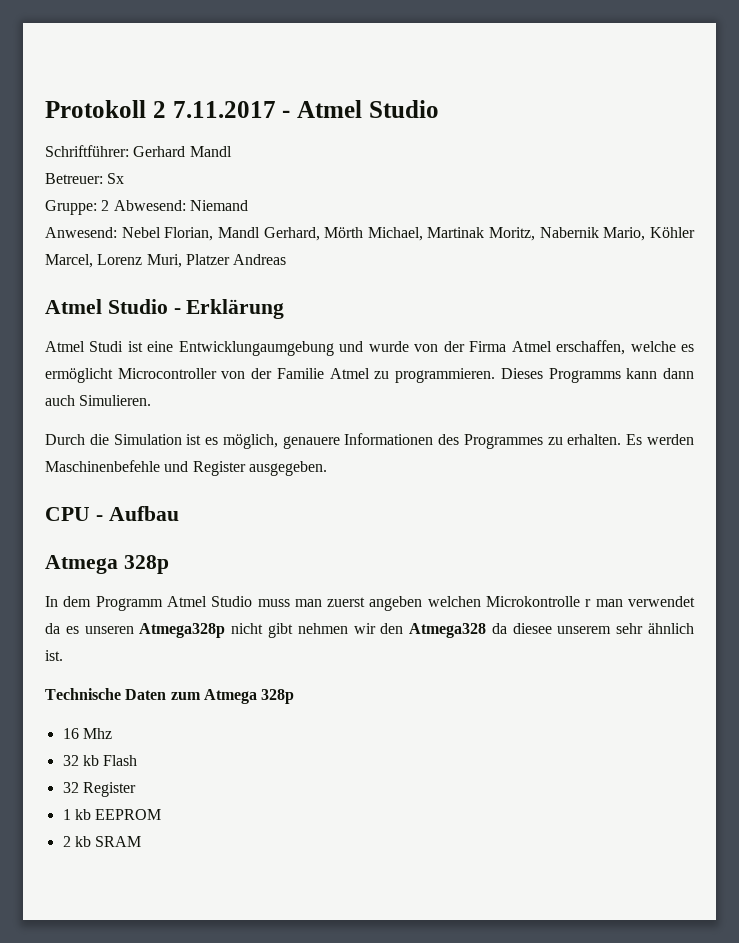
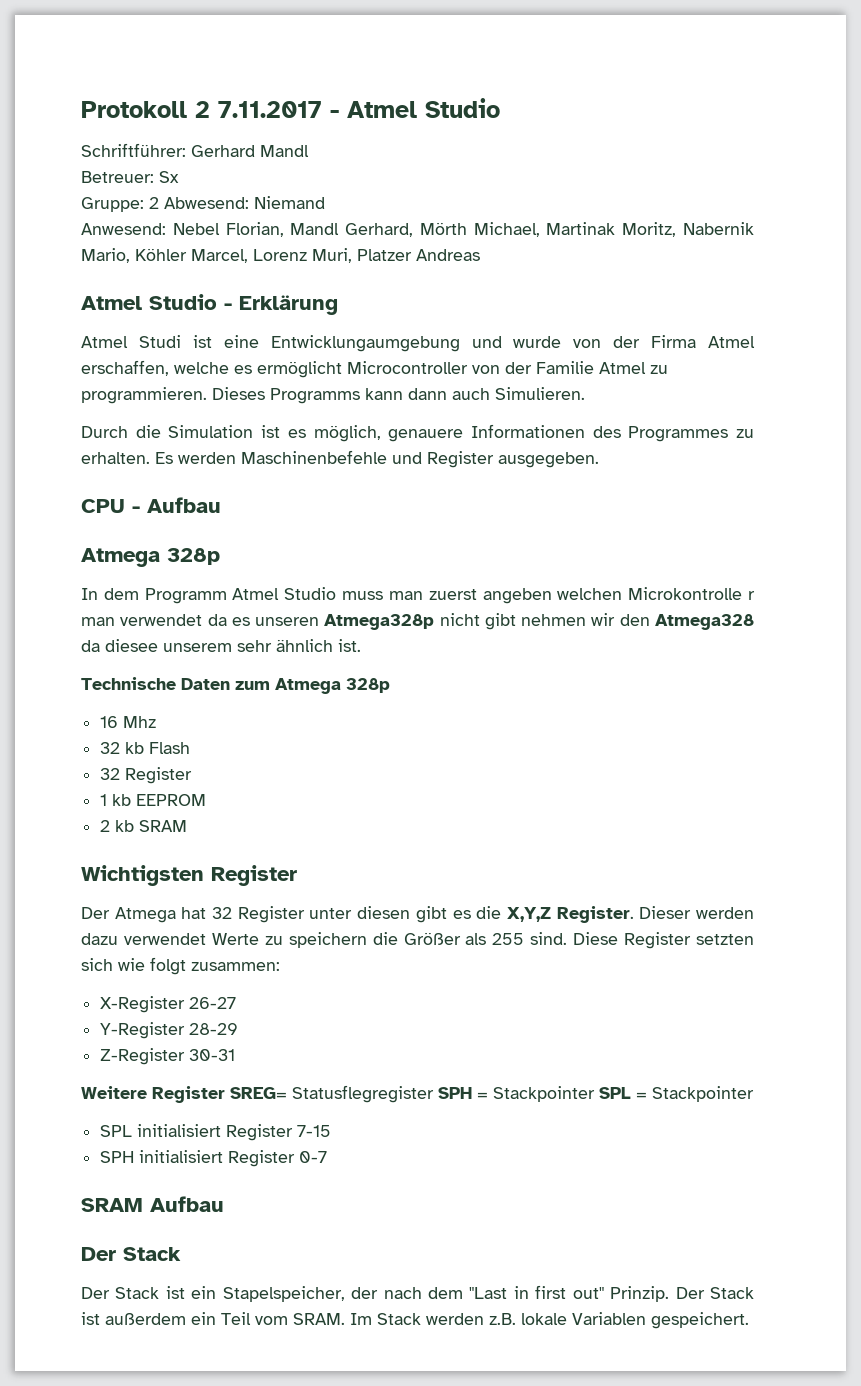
+ Wichtigsten Register
+ Der Atmega hat 32 Register unter diesen gibt es die X,Y,Z Register. Dieser werden dazu verwendet Werte zu speichern die Größer als 255 sind. Diese Register setzten sich wie folgt zusammen:
+ X-Register 26-27
+ Y-Register 28-29
+ Z-Register 30-31
+ Weitere Register SREG= Statusflegregister SPH = Stackpointer SPL = Stackpointer
+ SPL initialisiert Register 7-15
+ SPH initialisiert Register 0-7
+ SRAM Aufbau
+ Der Stack
+ Der Stack ist ein Stapelspeicher, der nach dem "Last in first out" Prinzip. Der Stack ist außerdem ein Teil vom SRAM. Im Stack werden z.B. lokale Variablen gespeichert.

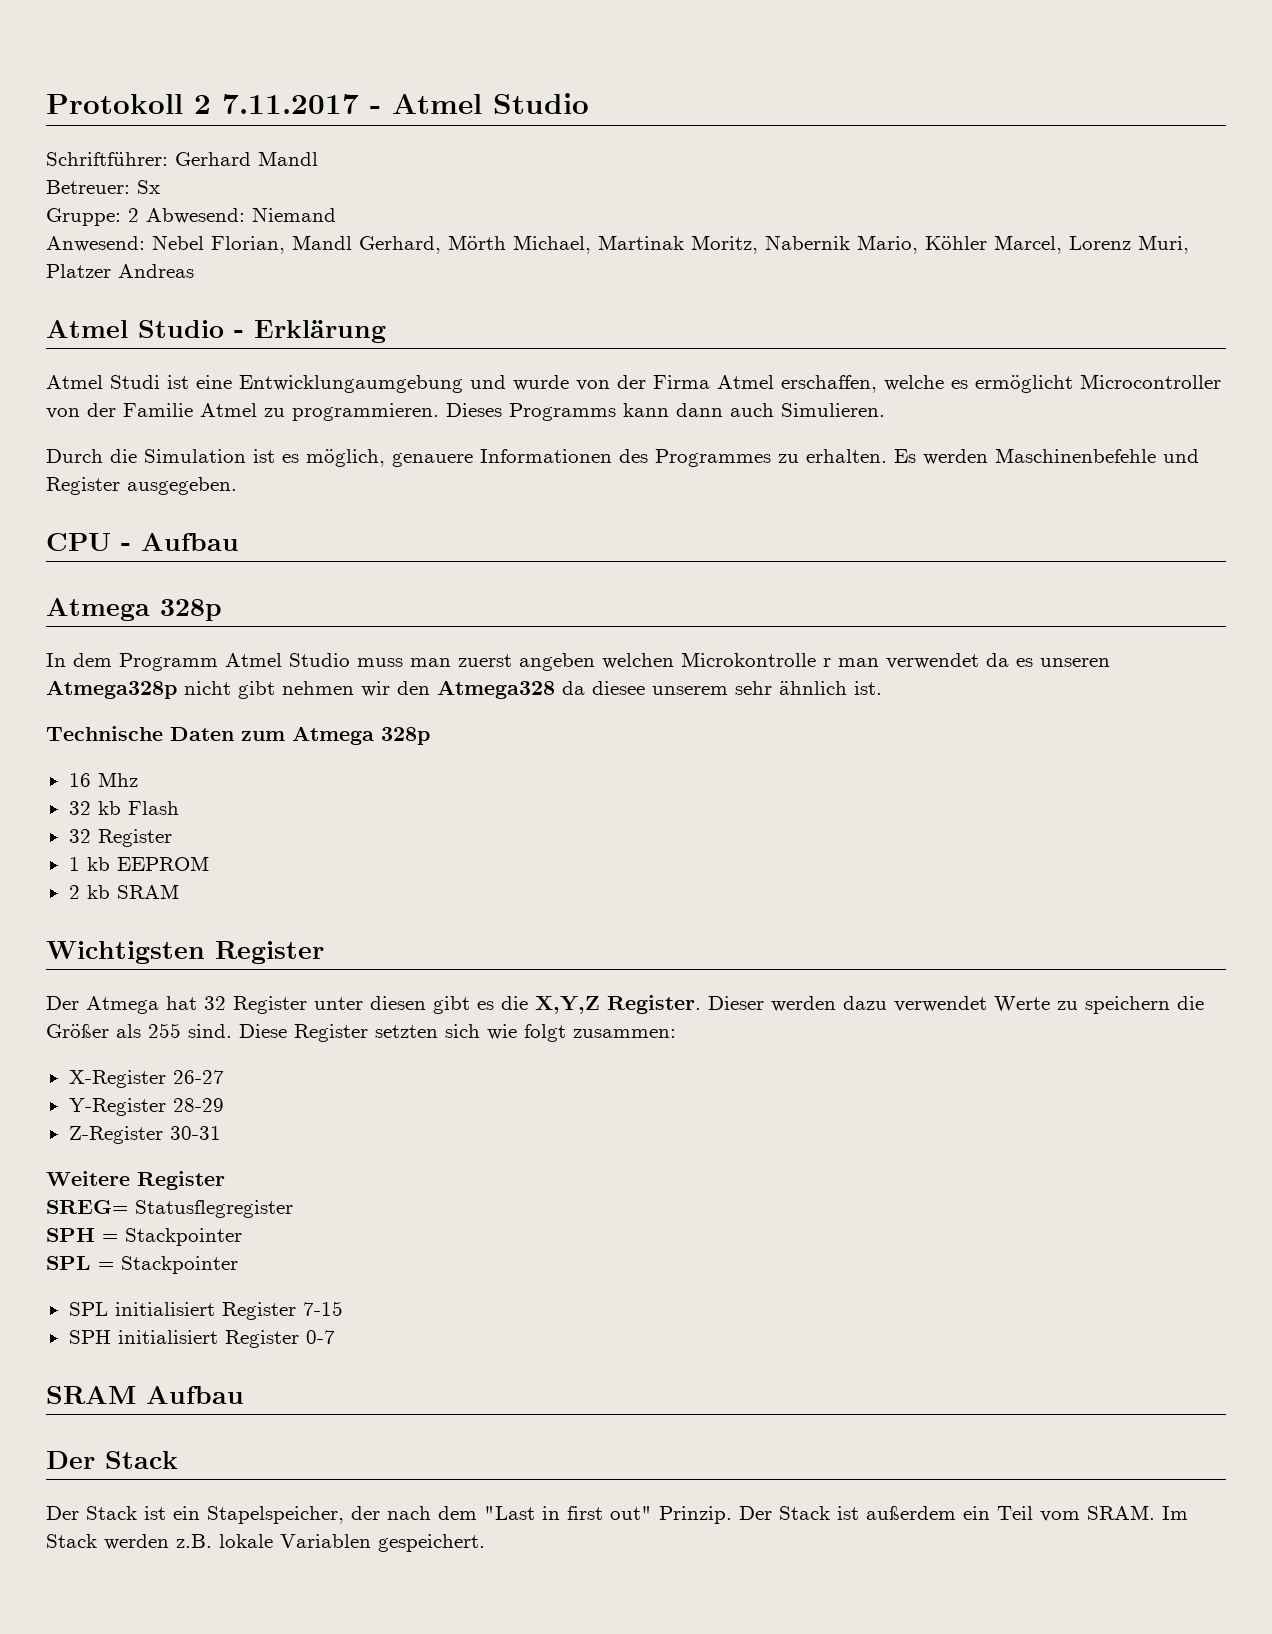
- Weitere Register SREG= Statusflegregister SPH = Stackpointer SPL = Stackpointer
+ Weitere Register
+ SREG= Statusflegregister
+ SPH = Stackpointer
+ SPL = Stackpointer

